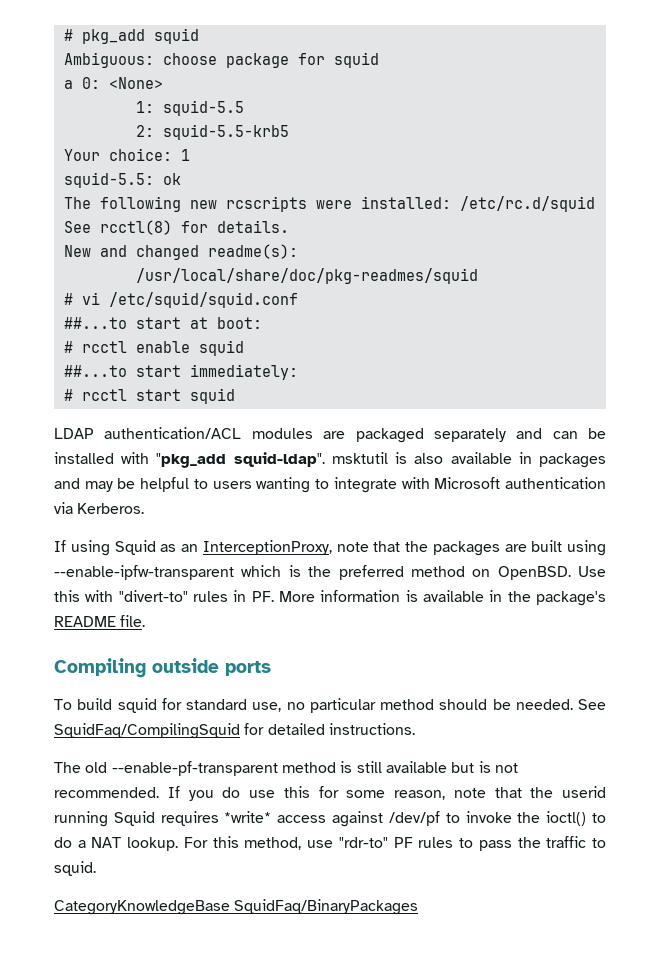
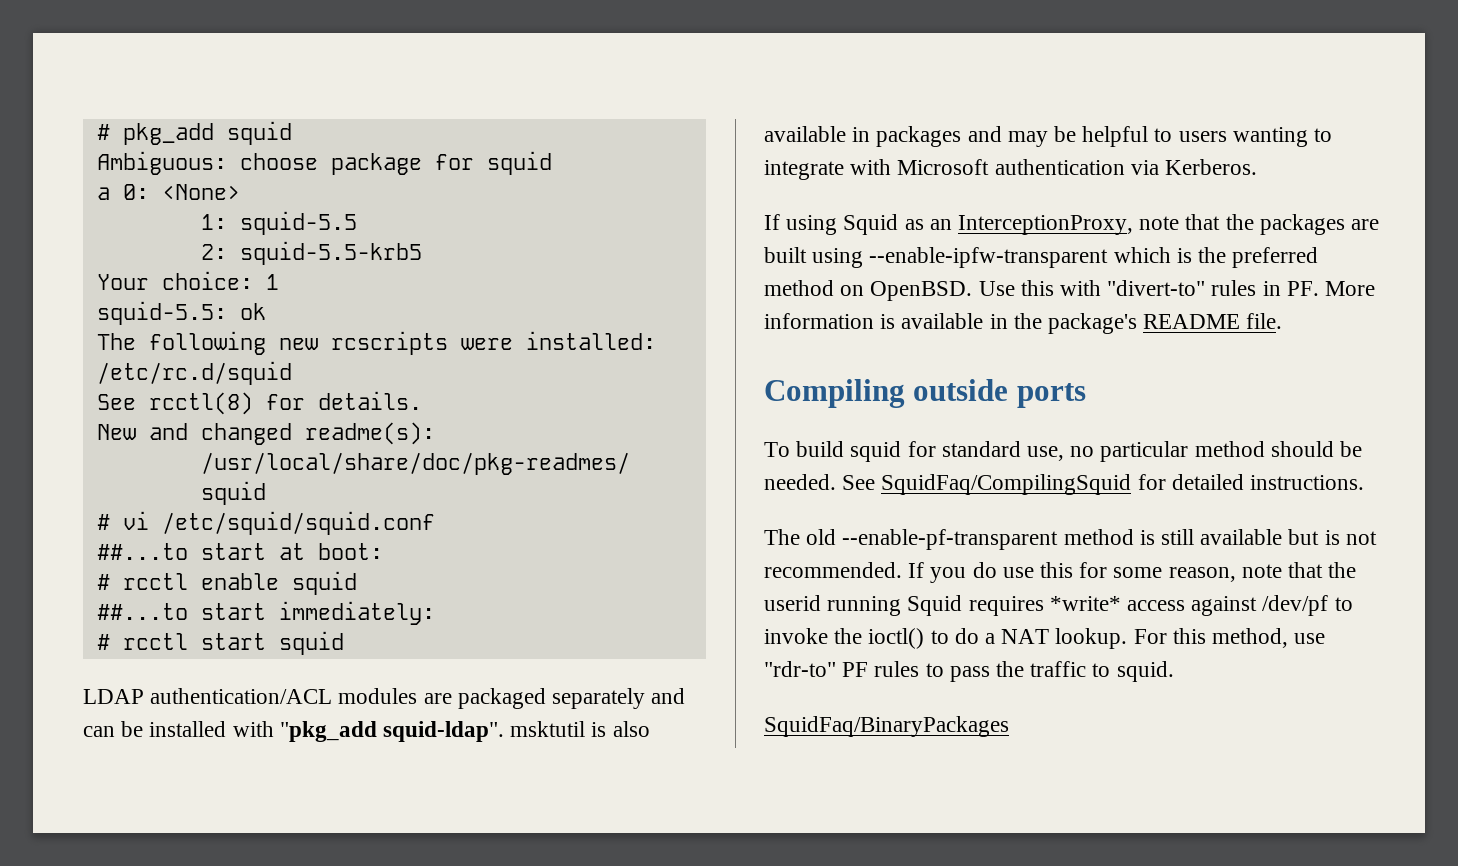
- CategoryKnowledgeBase SquidFaq/BinaryPackages
+ SquidFaq/BinaryPackages

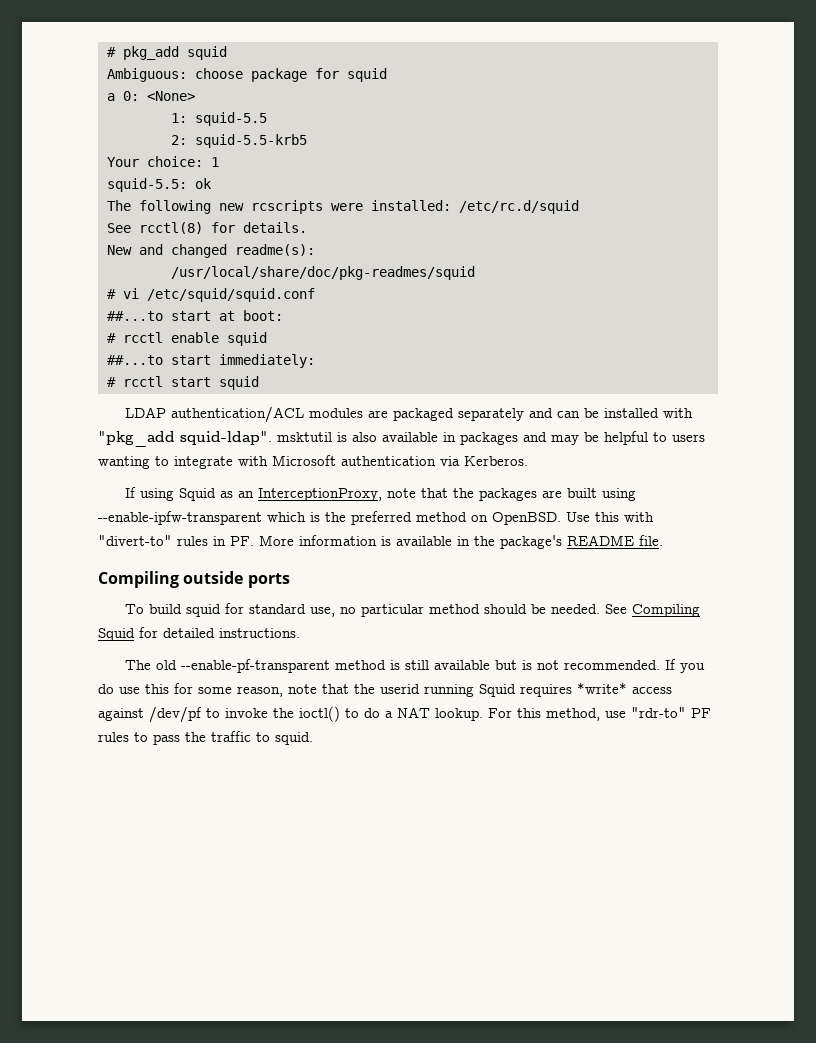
- See SquidFaq/CompilingSquid for detailed instructions.
+ See Compiling Squid for detailed instructions.
- SquidFaq/BinaryPackages

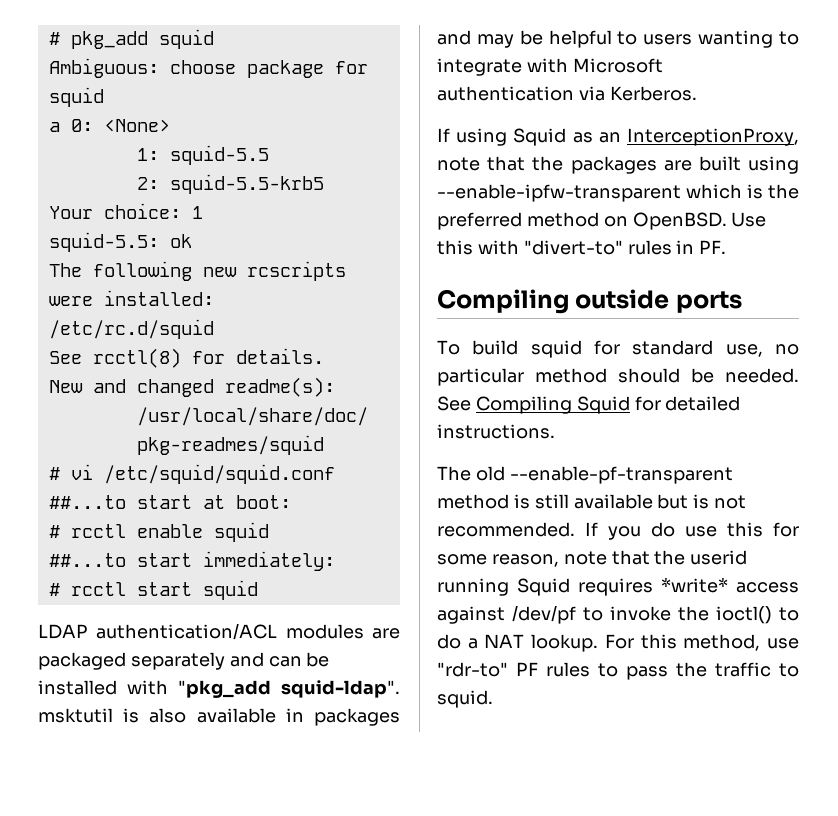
- Use this with "divert-to" rules in PF. More information is available in the package's README file.
+ Use this with "divert-to" rules in PF.

